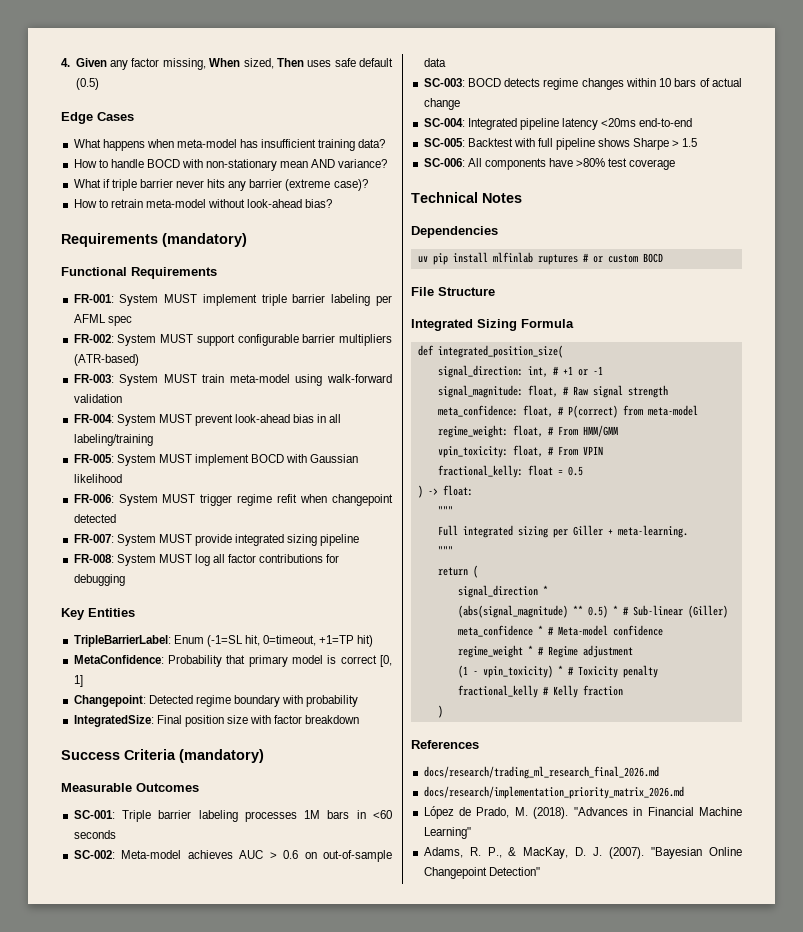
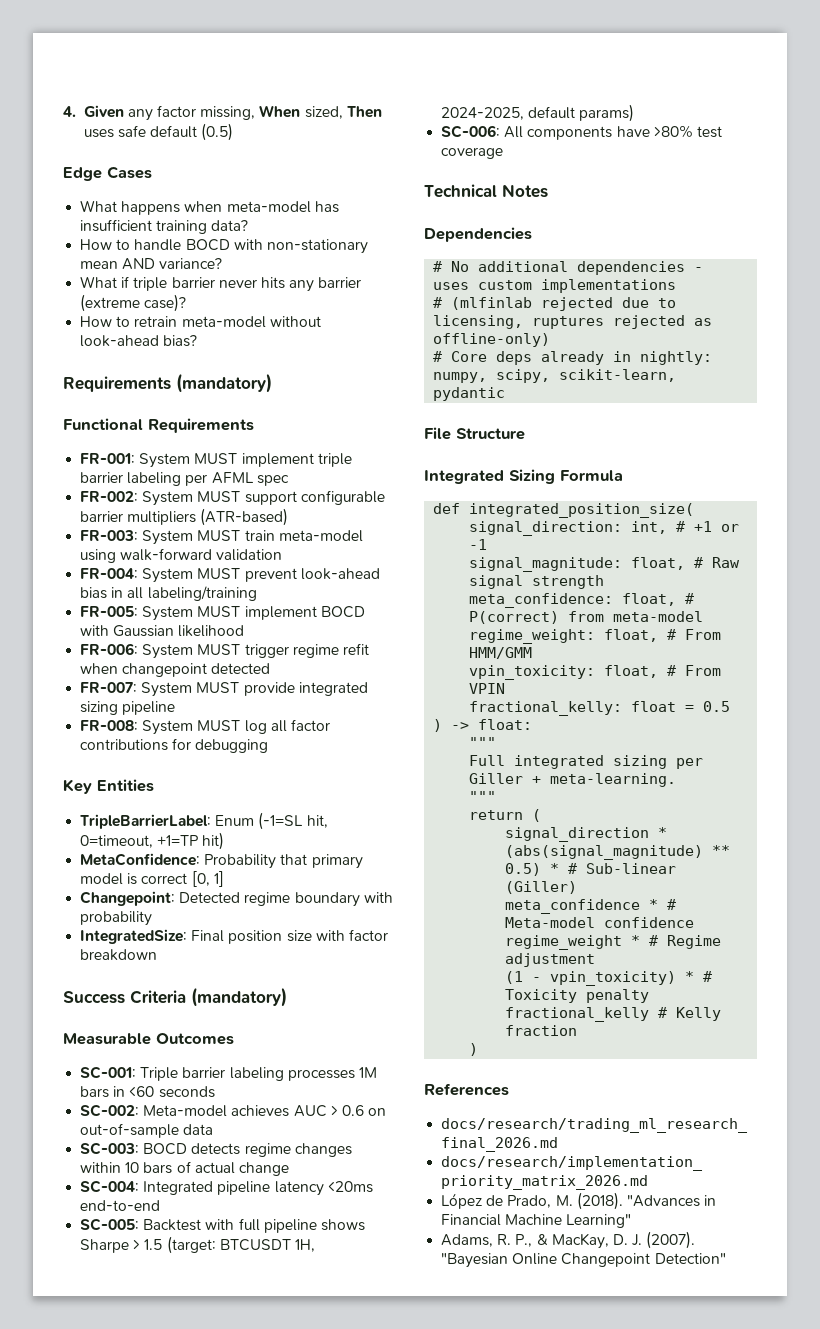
- SC-005: Backtest with full pipeline shows Sharpe > 1.5
+ SC-005: Backtest with full pipeline shows Sharpe > 1.5 (target: BTCUSDT 1H, 2024-2025, default params)
- uv pip install mlfinlab ruptures # or custom BOCD
+ # No additional dependencies - uses custom implementations
+ # (mlfinlab rejected due to licensing, ruptures rejected as offline-only)
+ # Core deps already in nightly: numpy, scipy, scikit-learn, pydantic

